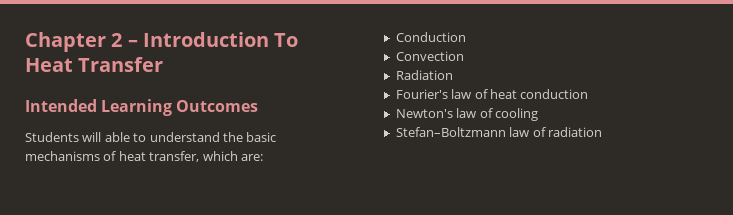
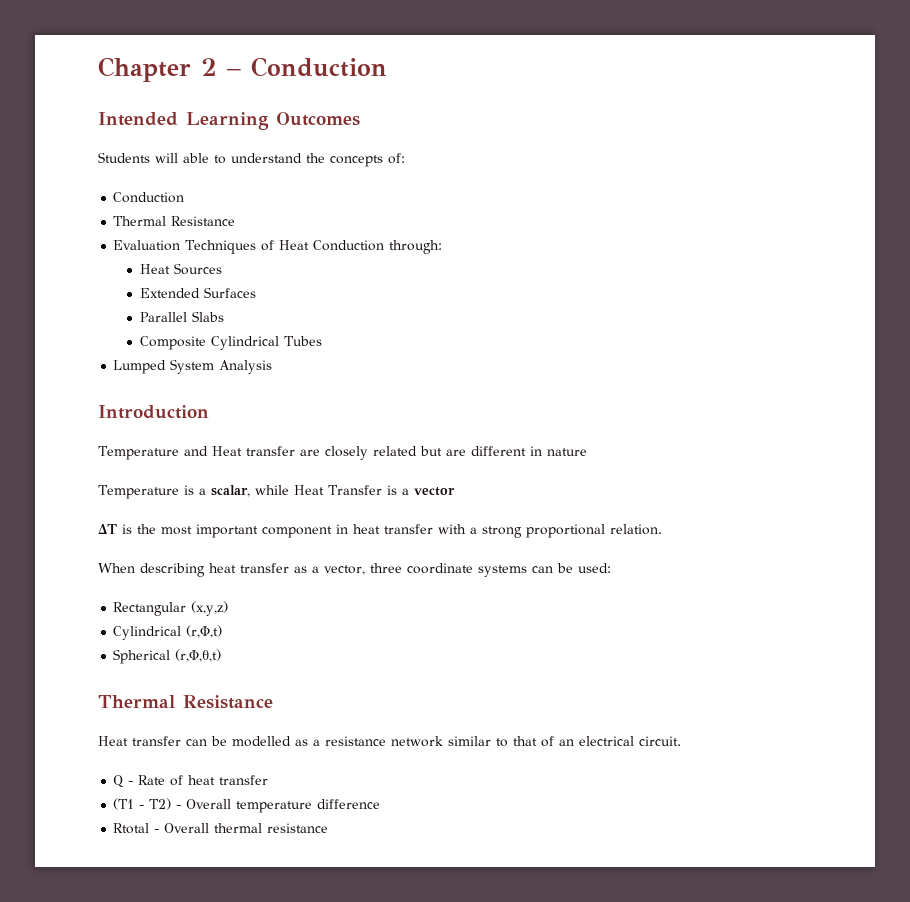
- Chapter 2 – Introduction To Heat Transfer
+ Chapter 2 – Conduction
- Students will able to understand the basic mechanisms of heat transfer, which are:
+ Students will able to understand the concepts of:
  Conduction
- Convection
- Radiation
- Fourier's law of heat conduction
- Newton's law of cooling
- Stefan–Boltzmann law of radiation
+ Thermal Resistance
+ Evaluation Techniques of Heat Conduction through:
+ Heat Sources
+ Extended Surfaces
+ Parallel Slabs
+ Composite Cylindrical Tubes
+ Lumped System Analysis
+ Introduction
+ Temperature and Heat transfer are closely related but are different in nature
+ Temperature is a scalar, while Heat Transfer is a vector
+ ΔT is the most important component in heat transfer with a strong proportional relation.
+ When describing heat transfer as a vector, three coordinate systems can be used:
+ Rectangular (x,y,z)
+ Cylindrical (r,Φ,t)
+ Spherical (r,Φ,θ,t)
+ Thermal Resistance
+ Heat transfer can be modelled as a resistance network similar to that of an electrical circuit.
+ Q - Rate of heat transfer
+ (T1 - T2) - Overall temperature difference
+ Rtotal - Overall thermal resistance

